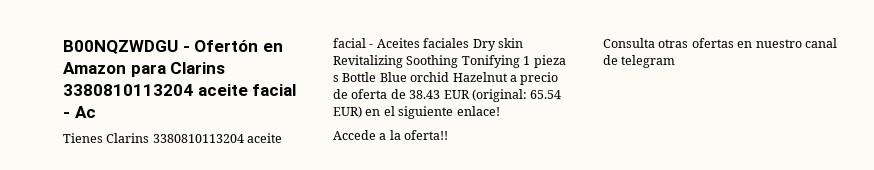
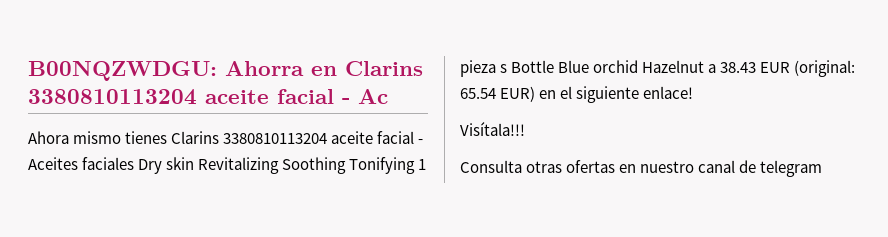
- B00NQZWDGU - Ofertón en Amazon para Clarins 3380810113204 aceite facial - Ac
+ B00NQZWDGU: Ahorra en Clarins 3380810113204 aceite facial - Ac
- Tienes Clarins 3380810113204 aceite facial - Aceites faciales Dry skin Revitalizing Soothing Tonifying 1 pieza s Bottle Blue orchid Hazelnut a precio de oferta de 38.43 EUR (original: 65.54 EUR) en el siguiente enlace!
+ Ahora mismo tienes Clarins 3380810113204 aceite facial - Aceites faciales Dry skin Revitalizing Soothing Tonifying 1 pieza s Bottle Blue orchid Hazelnut a 38.43 EUR (original: 65.54 EUR) en el siguiente enlace!
- Accede a la oferta!!
+ Visítala!!!

